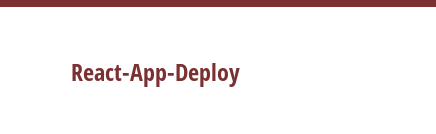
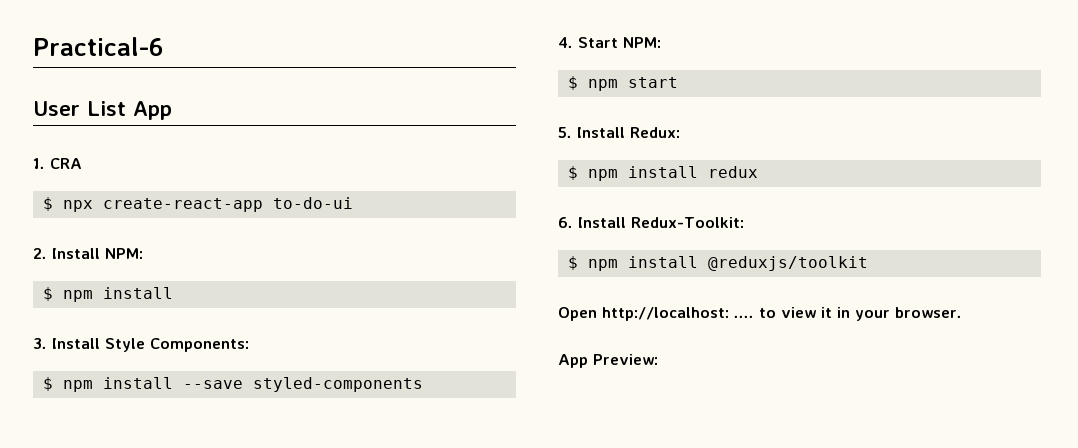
- React-App-Deploy
+ Practical-6
+ User List App
+ 1. CRA
+ $ npx create-react-app to-do-ui
+ 2. Install NPM:
+ $ npm install
+ 3. Install Style Components:
+ $ npm install --save styled-components
+ 4. Start NPM:
+ $ npm start
+ 5. Install Redux:
+ $ npm install redux
+ 6. Install Redux-Toolkit:
+ $ npm install @reduxjs/toolkit
+ Open http://localhost: .... to view it in your browser.
+ App Preview:

